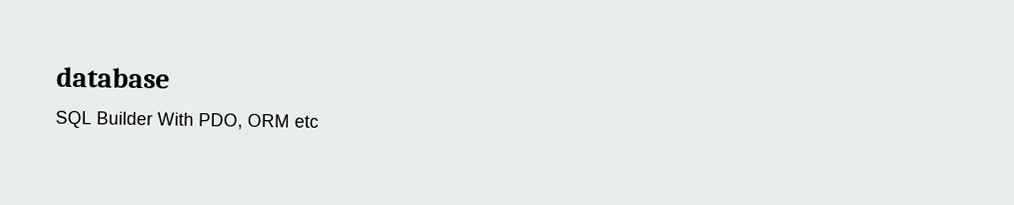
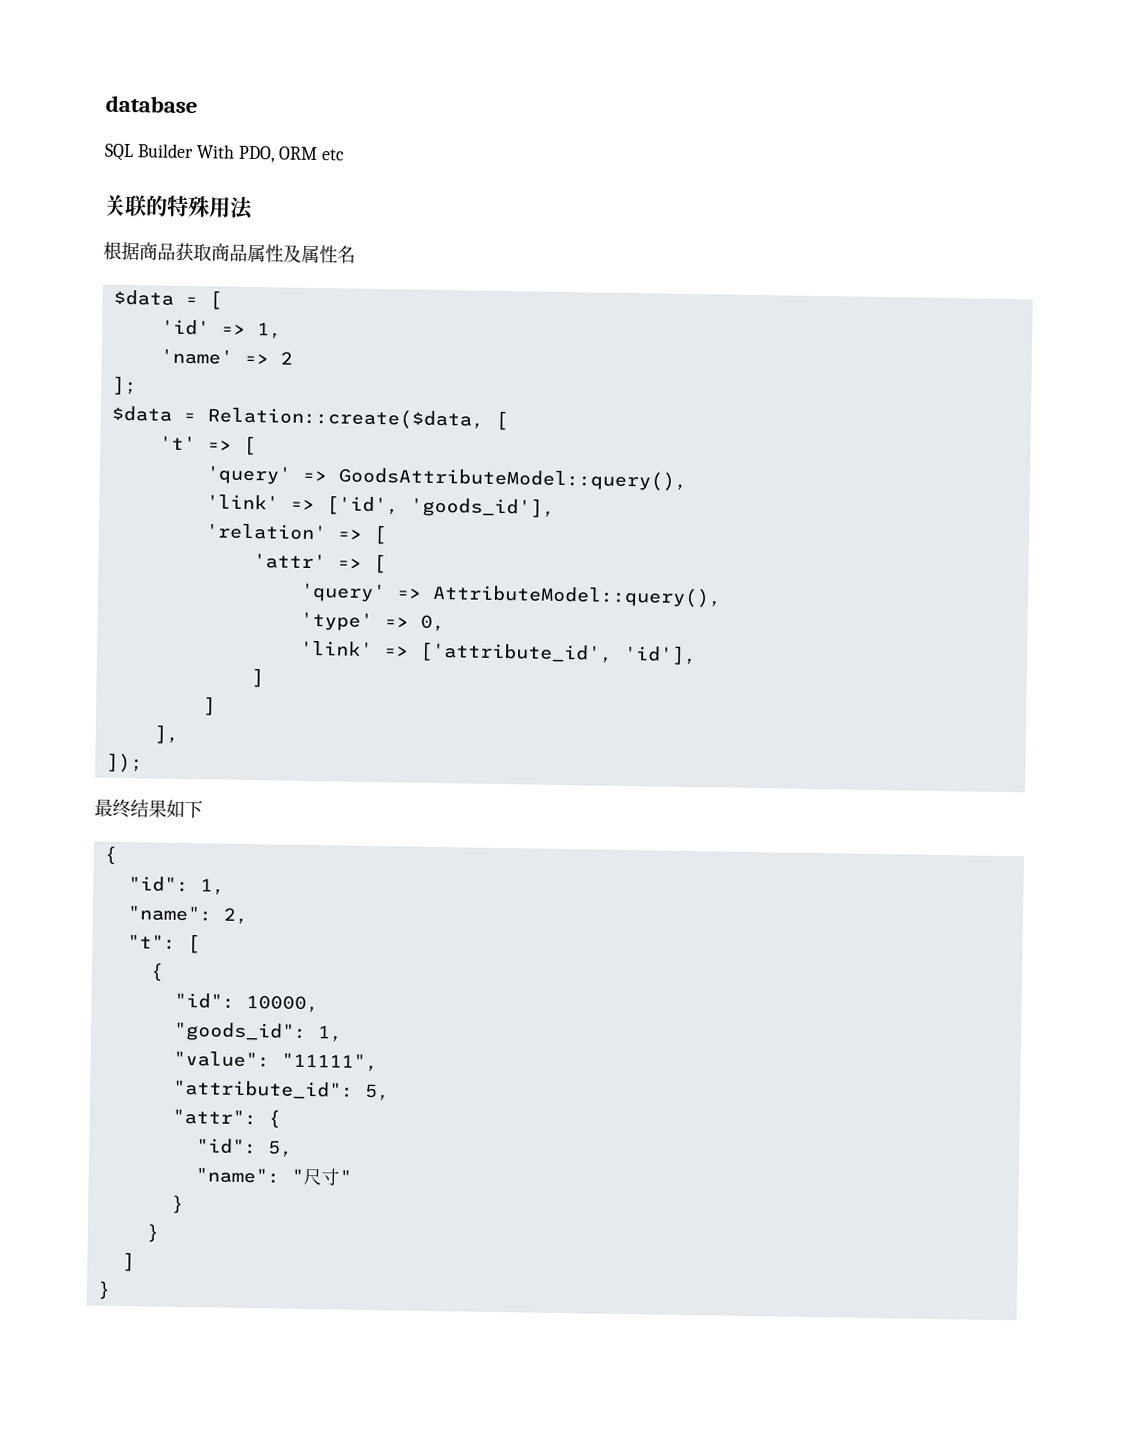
+ 关联的特殊用法
+ 根据商品获取商品属性及属性名
+ $data = [
+ 'id' => 1,
+ 'name' => 2
+ ];
+ $data = Relation::create($data, [
+ 't' => [
+ 'query' => GoodsAttributeModel::query(),
+ 'link' => ['id', 'goods_id'],
+ 'relation' => [
+ 'attr' => [
+ 'query' => AttributeModel::query(),
+ 'type' => 0,
+ 'link' => ['attribute_id', 'id'],
+ ]
+ ]
+ ],
+ ]);
+ 最终结果如下
+ {
+ "id": 1,
+ "name": 2,
+ "t": [
+ {
+ "id": 10000,
+ "goods_id": 1,
+ "value": "11111",
+ "attribute_id": 5,
+ "attr": {
+ "id": 5,
+ "name": "尺寸"
+ }
+ }
+ ]
+ }

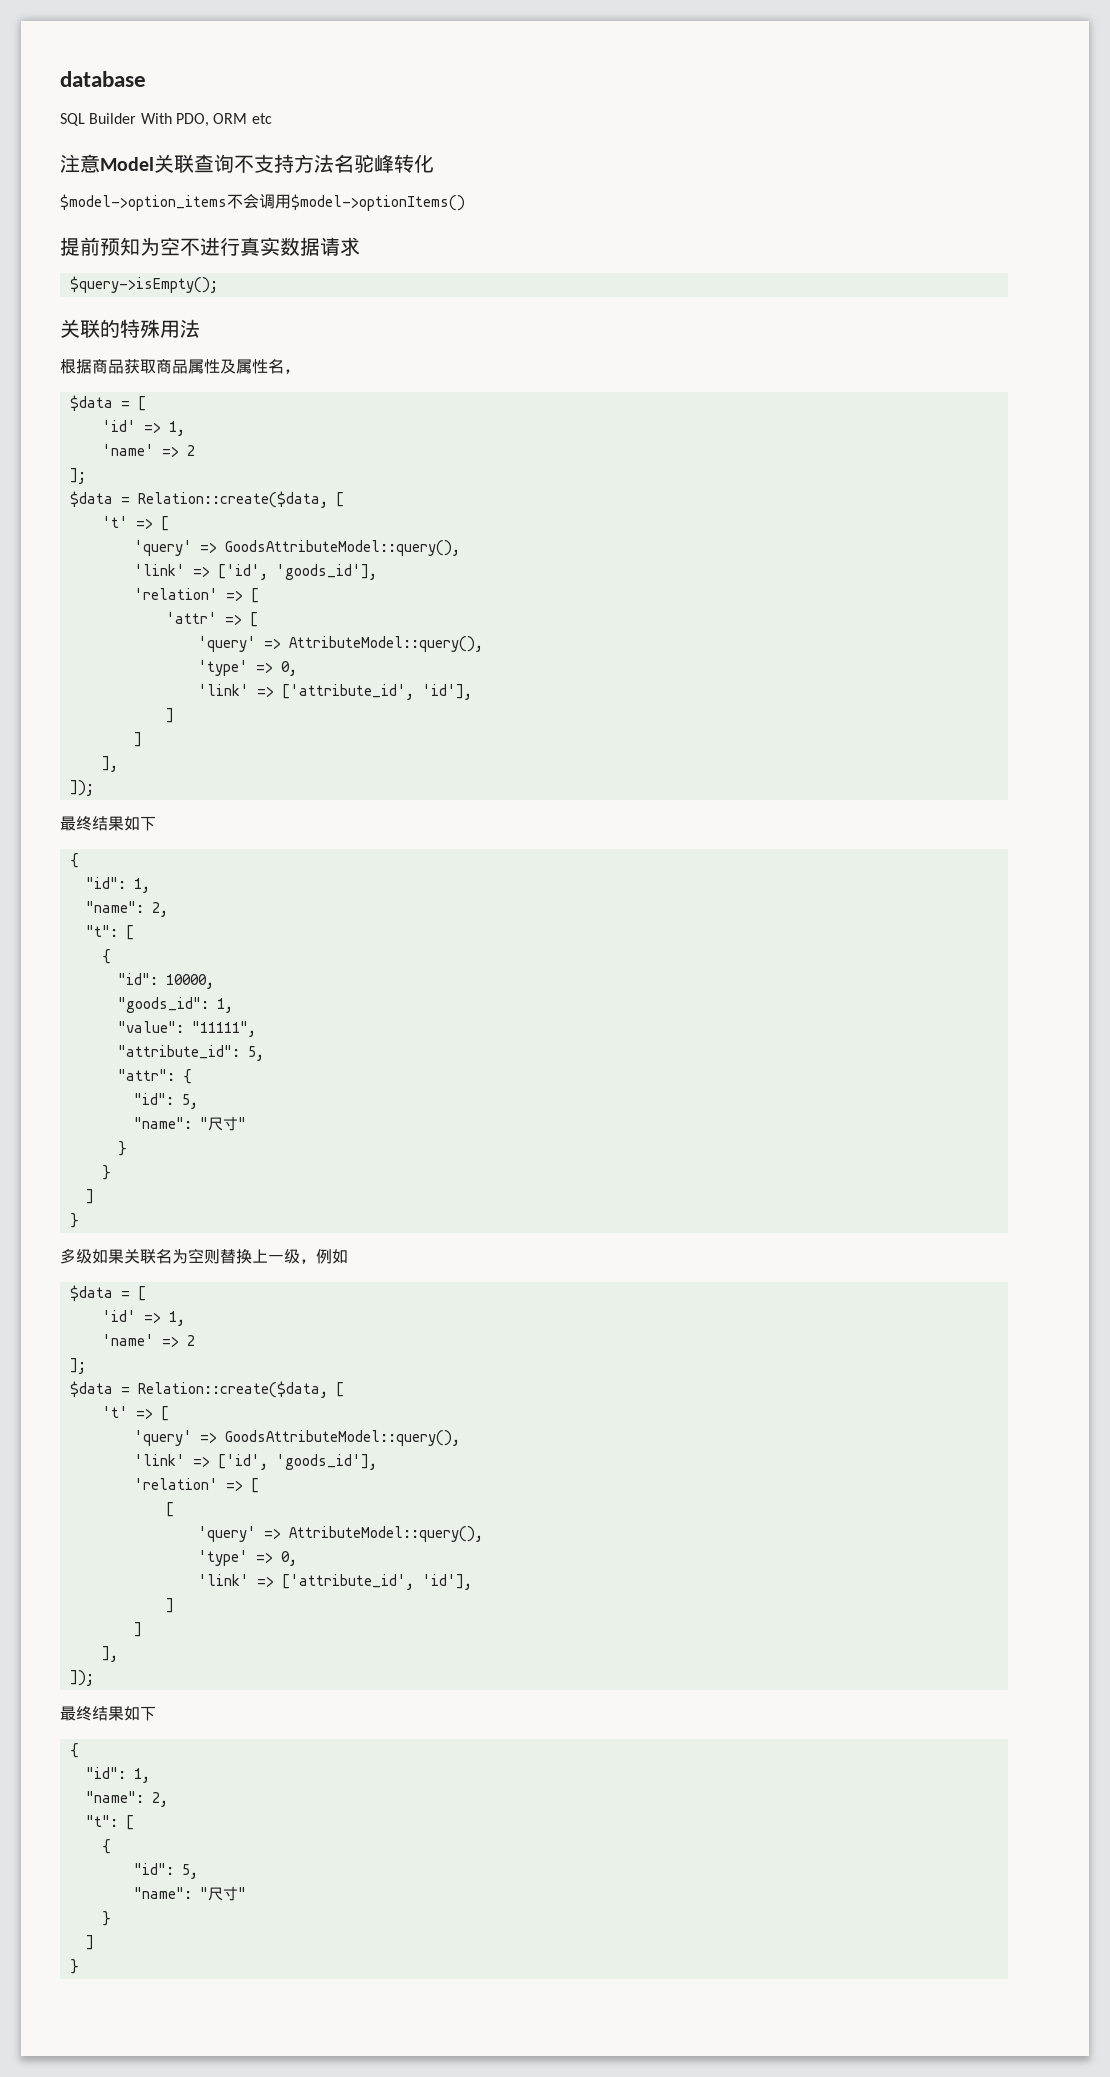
+ 注意Model关联查询不支持方法名驼峰转化
+ $model->option_items不会调用$model->optionItems()
+ 提前预知为空不进行真实数据请求
+ $query->isEmpty();
- 根据商品获取商品属性及属性名
+ 根据商品获取商品属性及属性名，
+ 多级如果关联名为空则替换上一级，例如
+ $data = [
+ 'id' => 1,
+ 'name' => 2
+ ];
+ $data = Relation::create($data, [
+ 't' => [
+ 'query' => GoodsAttributeModel::query(),
+ 'link' => ['id', 'goods_id'],
+ 'relation' => [
+ [
+ 'query' => AttributeModel::query(),
+ 'type' => 0,
+ 'link' => ['attribute_id', 'id'],
+ ]
+ ]
+ ],
+ ]);
+ 最终结果如下
+ {
+ "id": 1,
+ "name": 2,
+ "t": [
+ {
+ "id": 5,
+ "name": "尺寸"
+ }
+ ]
+ }

